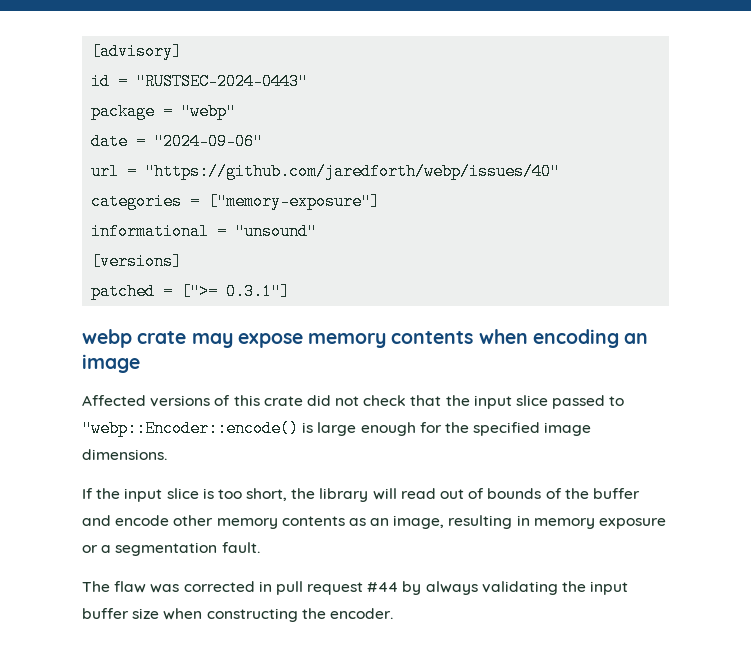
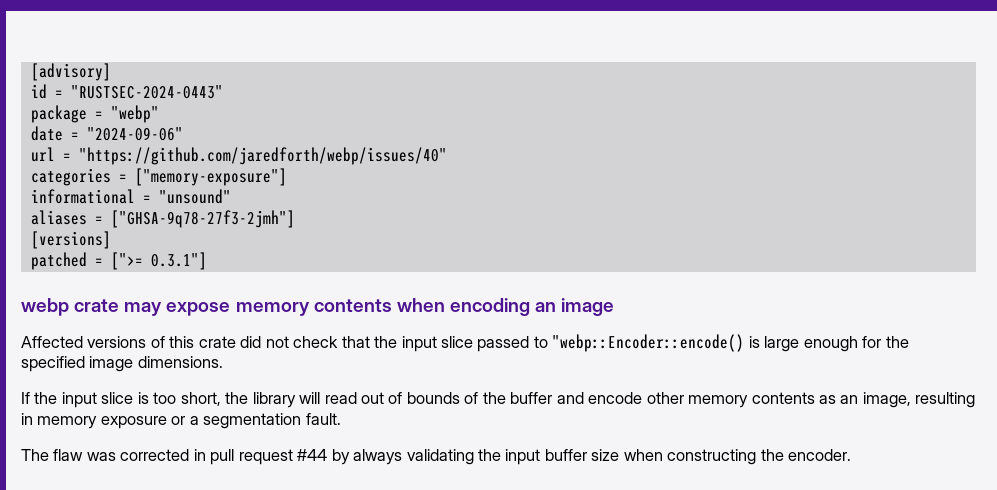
+ aliases = ["GHSA-9q78-27f3-2jmh"]

